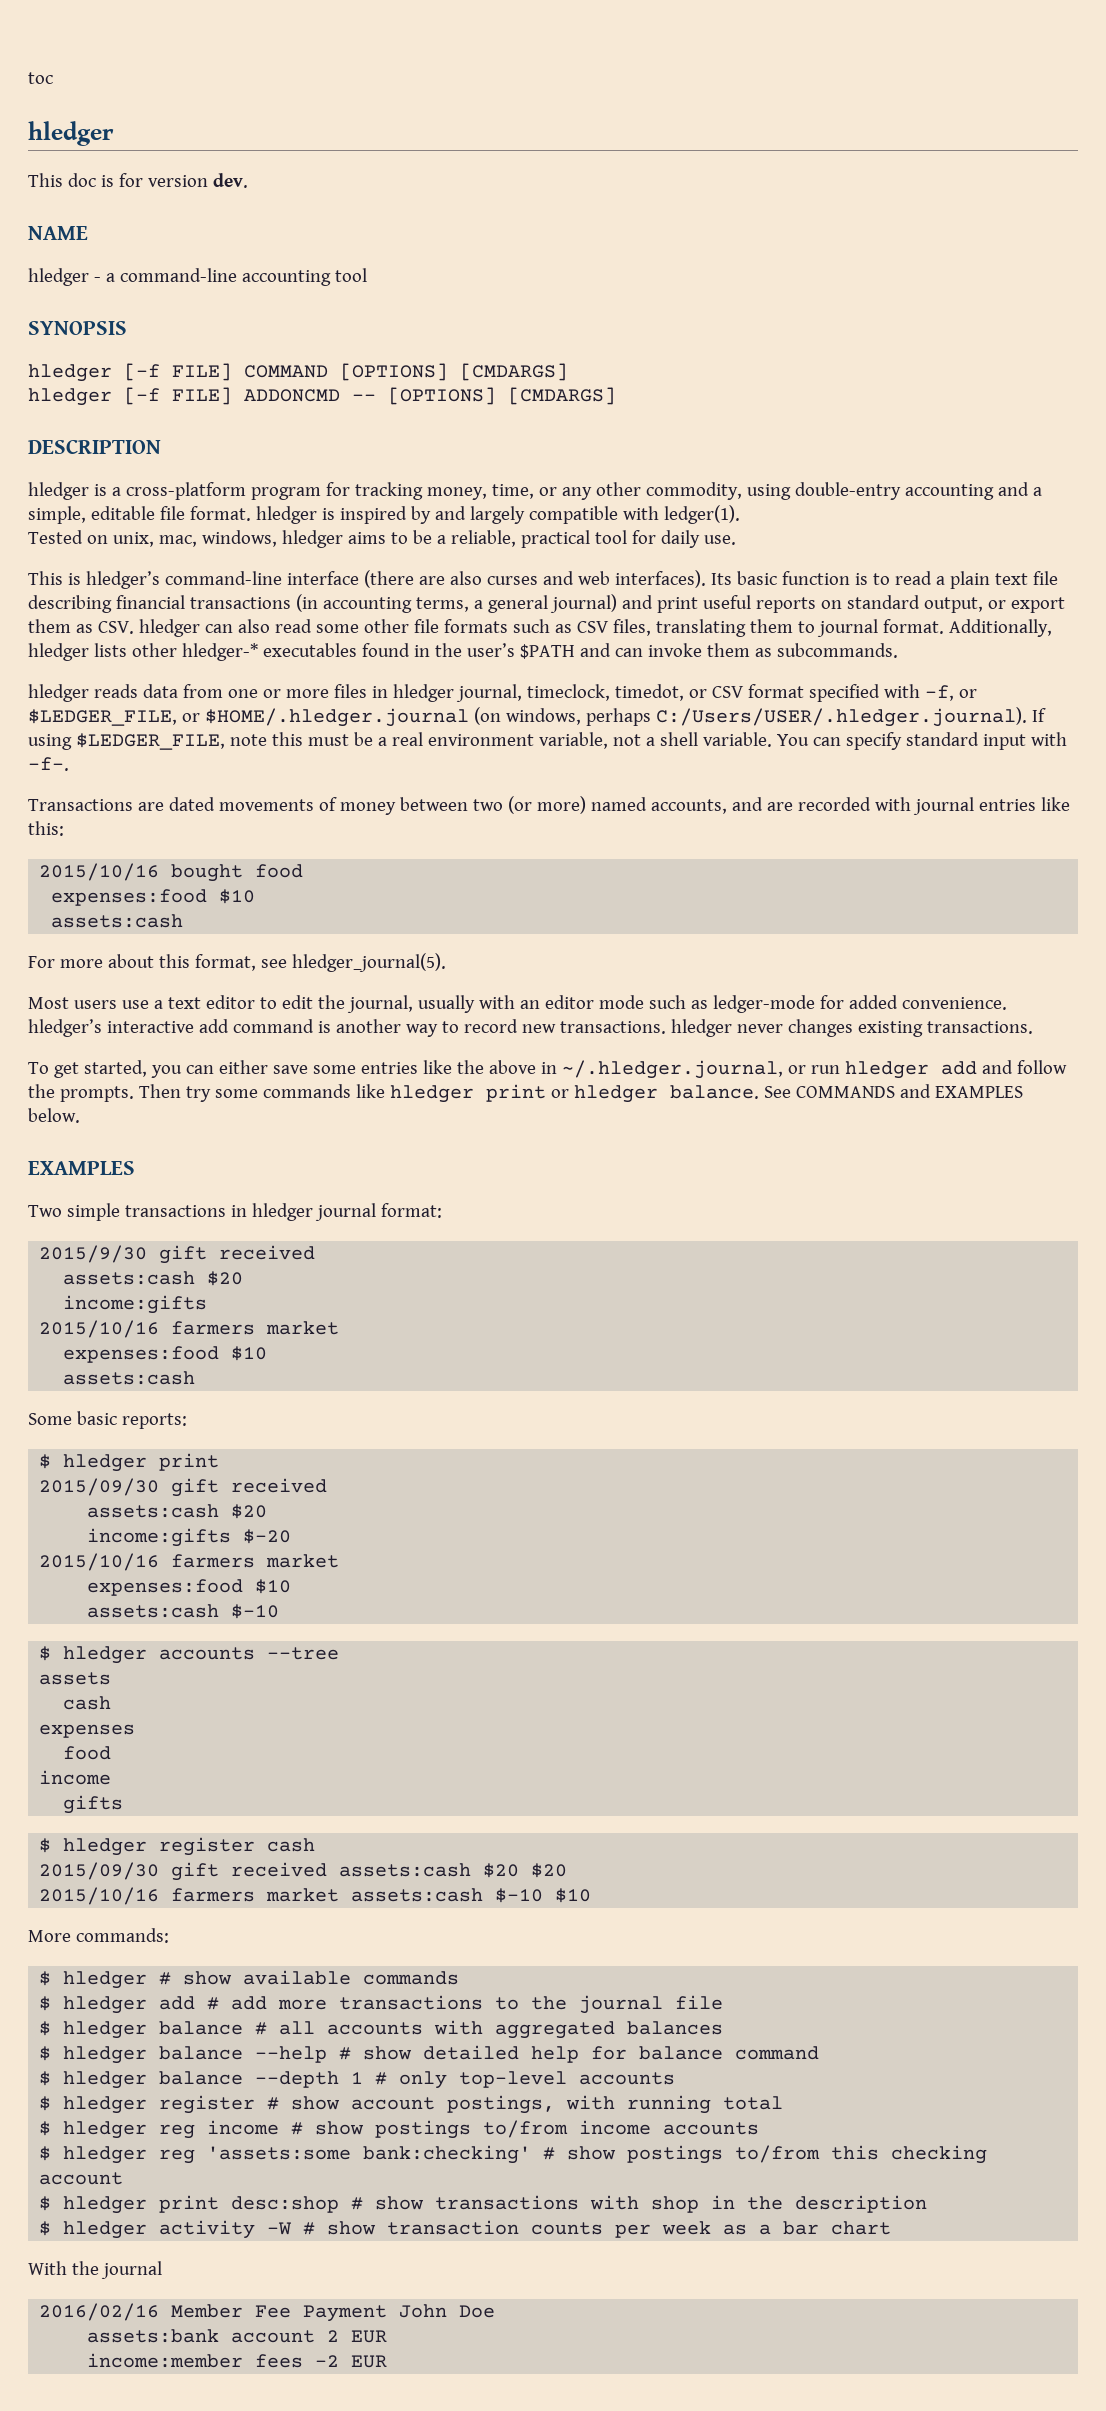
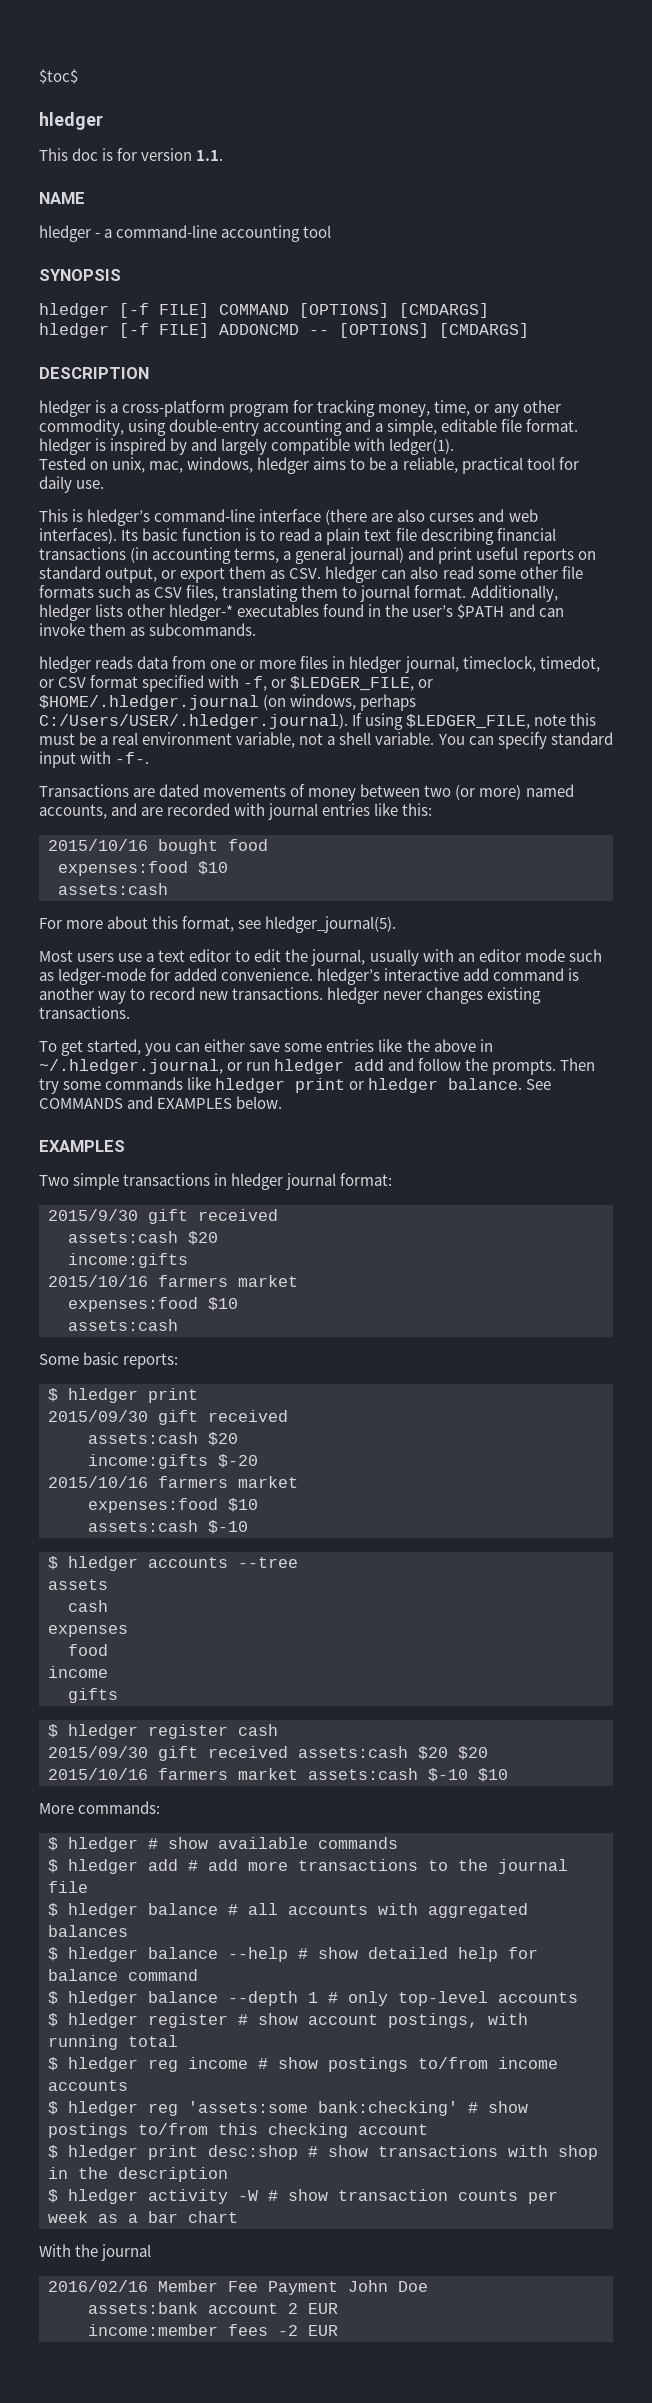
- toc
+ $toc$
- This doc is for version dev.
+ This doc is for version 1.1.

